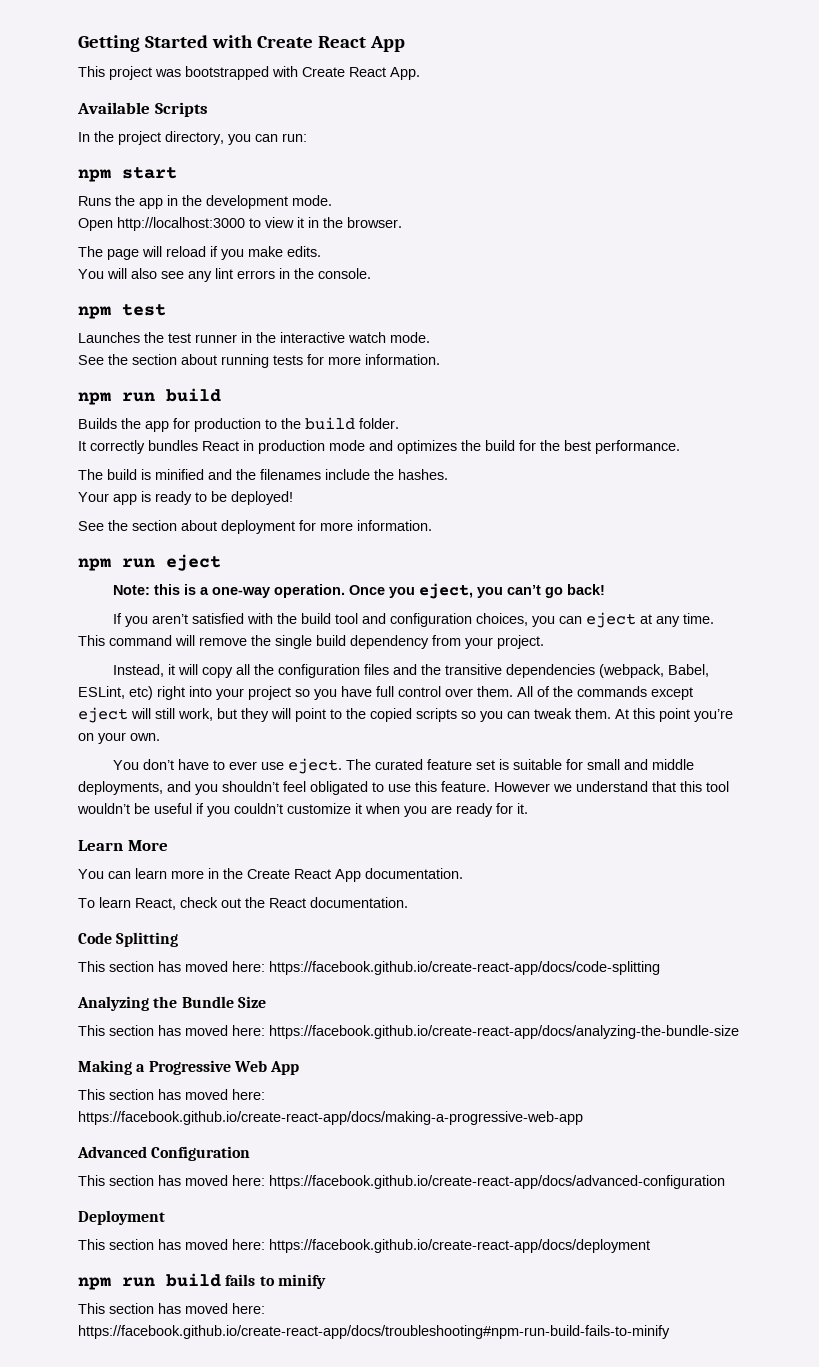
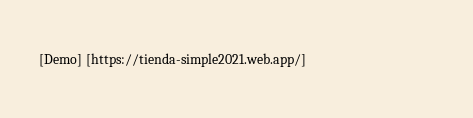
- Getting Started with Create React App
- This project was bootstrapped with Create React App.
- Available Scripts
- In the project directory, you can run:
- npm start
- Runs the app in the development mode.
- Open http://localhost:3000 to view it in the browser.
- The page will reload if you make edits.
- You will also see any lint errors in the console.
- npm test
- Launches the test runner in the interactive watch mode.
- See the section about running tests for more information.
- npm run build
- Builds the app for production to the build folder.
- It correctly bundles React in production mode and optimizes the build for the best performance.
- The build is minified and the filenames include the hashes.
- Your app is ready to be deployed!
- See the section about deployment for more information.
- npm run eject
- Note: this is a one-way operation. Once you eject, you can’t go back!
- If you aren’t satisfied with the build tool and configuration choices, you can eject at any time. This command will remove the single build dependency from your project.
- Instead, it will copy all the configuration files and the transitive dependencies (webpack, Babel, ESLint, etc) right into your project so you have full control over them. All of the commands except eject will still work, but they will point to the copied scripts so you can tweak them. At this point you’re on your own.
- You don’t have to ever use eject. The curated feature set is suitable for small and middle deployments, and you shouldn’t feel obligated to use this feature. However we understand that this tool wouldn’t be useful if you couldn’t customize it when you are ready for it.
- Learn More
- You can learn more in the Create React App documentation.
- To learn React, check out the React documentation.
- Code Splitting
- This section has moved here: https://facebook.github.io/create-react-app/docs/code-splitting
- Analyzing the Bundle Size
- This section has moved here: https://facebook.github.io/create-react-app/docs/analyzing-the-bundle-size
- Making a Progressive Web App
- This section has moved here: https://facebook.github.io/create-react-app/docs/making-a-progressive-web-app
- Advanced Configuration
- This section has moved here: https://facebook.github.io/create-react-app/docs/advanced-configuration
- Deployment
- This section has moved here: https://facebook.github.io/create-react-app/docs/deployment
- npm run build fails to minify
- This section has moved here: https://facebook.github.io/create-react-app/docs/troubleshooting#npm-run-build-fails-to-minify
+ [Demo] [https://tienda-simple2021.web.app/]

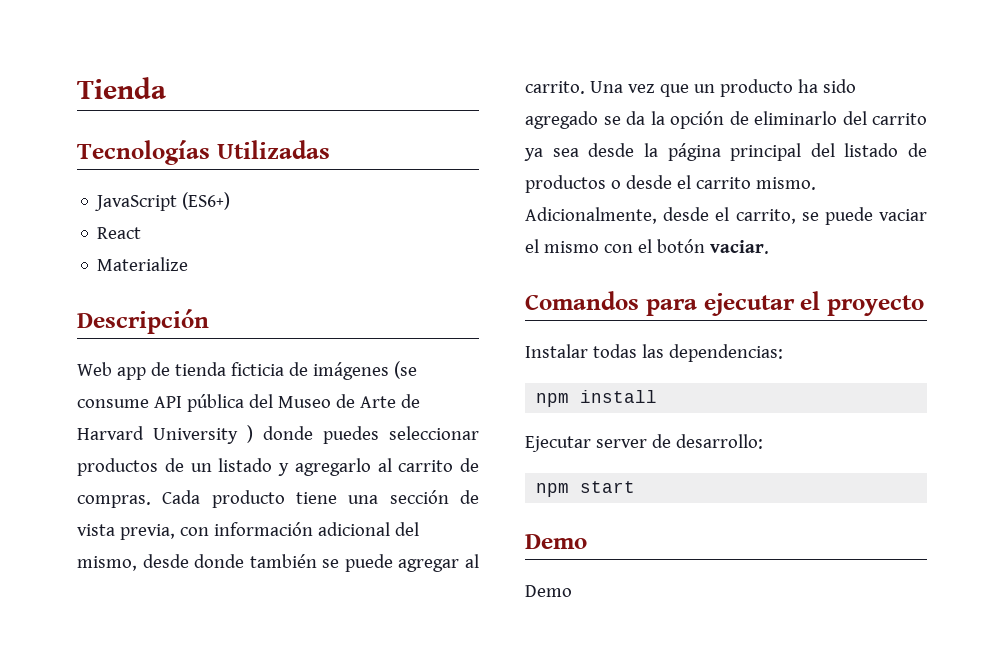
- [Demo] [https://tienda-simple2021.web.app/]
+ Tienda
+ Tecnologías Utilizadas
+ JavaScript (ES6+)
+ React
+ Materialize
+ Descripción
+ Web app de tienda ficticia de imágenes (se consume API pública del Museo de Arte de Harvard University ) donde puedes seleccionar productos de un listado y agregarlo al carrito de compras. Cada producto tiene una sección de vista previa, con información adicional del mismo, desde donde también se puede agregar al carrito. Una vez que un producto ha sido agregado se da la opción de eliminarlo del carrito ya sea desde la página principal del listado de productos o desde el carrito mismo. Adicionalmente, desde el carrito, se puede vaciar el mismo con el botón vaciar.
+ Comandos para ejecutar el proyecto
+ Instalar todas las dependencias:
+ npm install
+ Ejecutar server de desarrollo:
+ npm start
+ Demo
+ Demo

